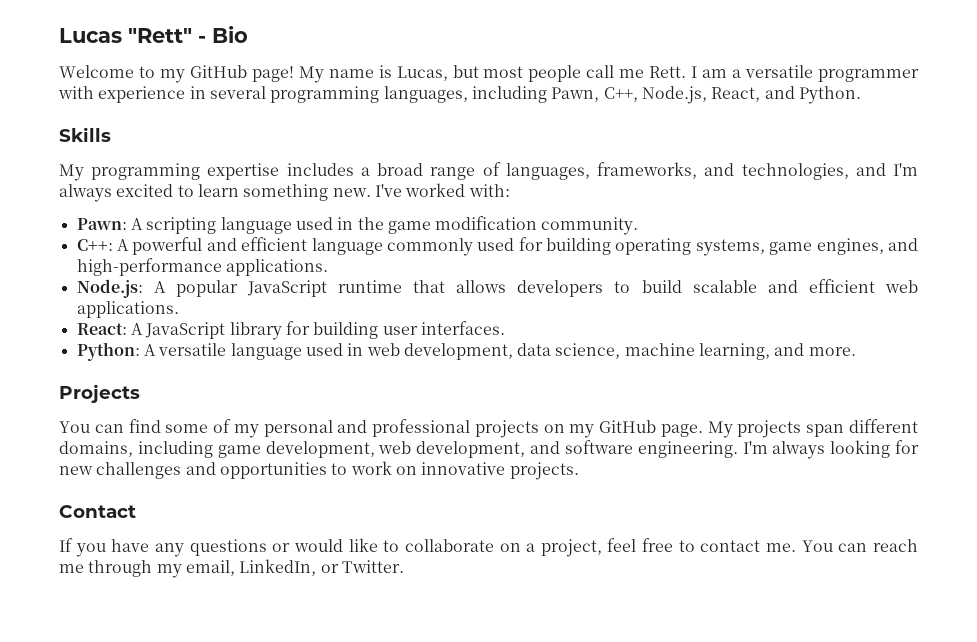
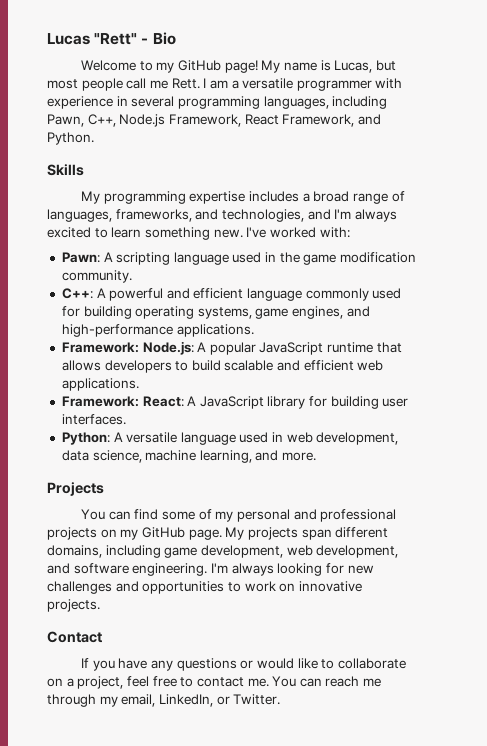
- I am a versatile programmer with experience in several programming languages, including Pawn, C++, Node.js, React, and Python.
+ I am a versatile programmer with experience in several programming languages, including Pawn, C++, Node.js Framework, React Framework, and Python.
- Node.js: A popular JavaScript runtime that allows developers to build scalable and efficient web applications.
+ Framework: Node.js: A popular JavaScript runtime that allows developers to build scalable and efficient web applications.
- React: A JavaScript library for building user interfaces.
+ Framework: React: A JavaScript library for building user interfaces.

